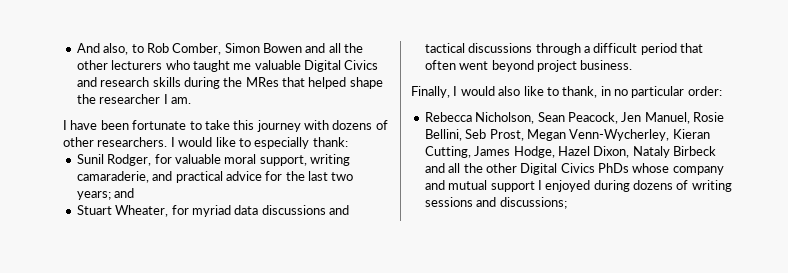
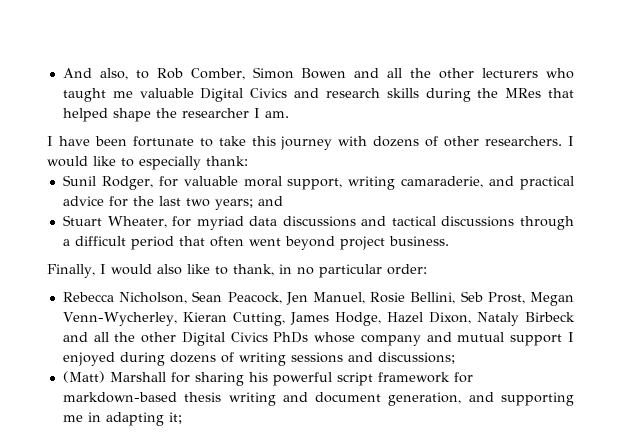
+ (Matt) Marshall for sharing his powerful script framework for markdown-based thesis writing and document generation, and supporting me in adapting it;

